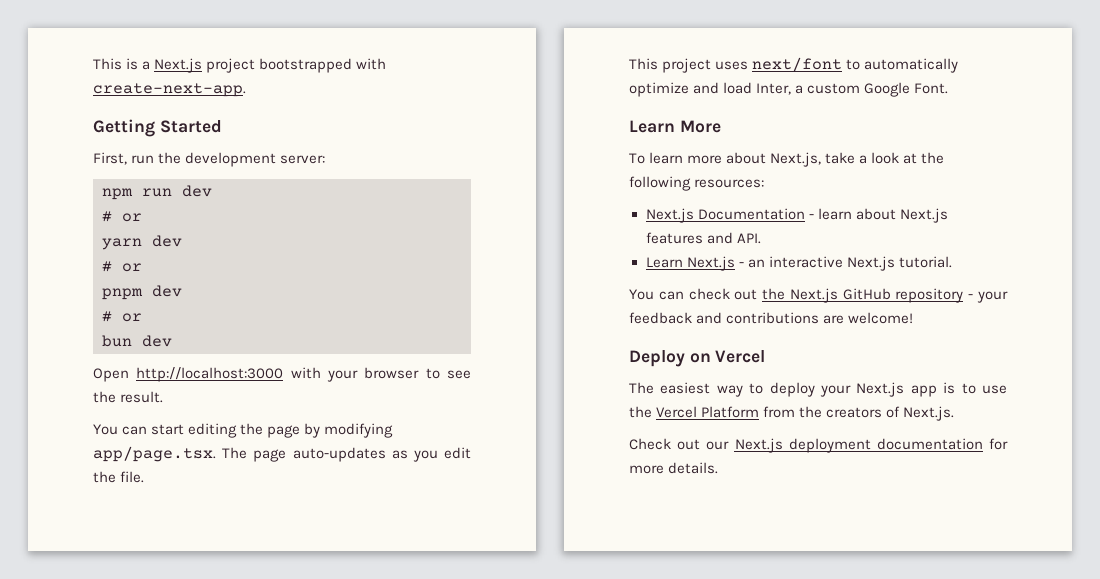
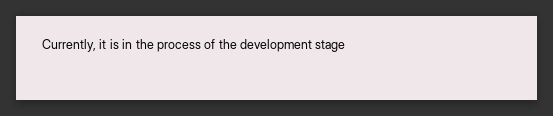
- This is a Next.js project bootstrapped with create-next-app.
- Getting Started
- First, run the development server:
- npm run dev
- # or
- yarn dev
- # or
- pnpm dev
- # or
- bun dev
- Open http://localhost:3000 with your browser to see the result.
- You can start editing the page by modifying app/page.tsx. The page auto-updates as you edit the file.
- This project uses next/font to automatically optimize and load Inter, a custom Google Font.
- Learn More
- To learn more about Next.js, take a look at the following resources:
- Next.js Documentation - learn about Next.js features and API.
- Learn Next.js - an interactive Next.js tutorial.
- You can check out the Next.js GitHub repository - your feedback and contributions are welcome!
- Deploy on Vercel
- The easiest way to deploy your Next.js app is to use the Vercel Platform from the creators of Next.js.
- Check out our Next.js deployment documentation for more details.
+ Currently, it is in the process of the development stage

